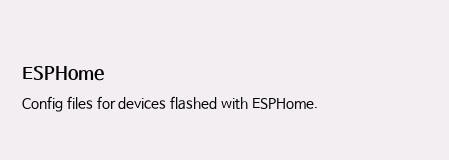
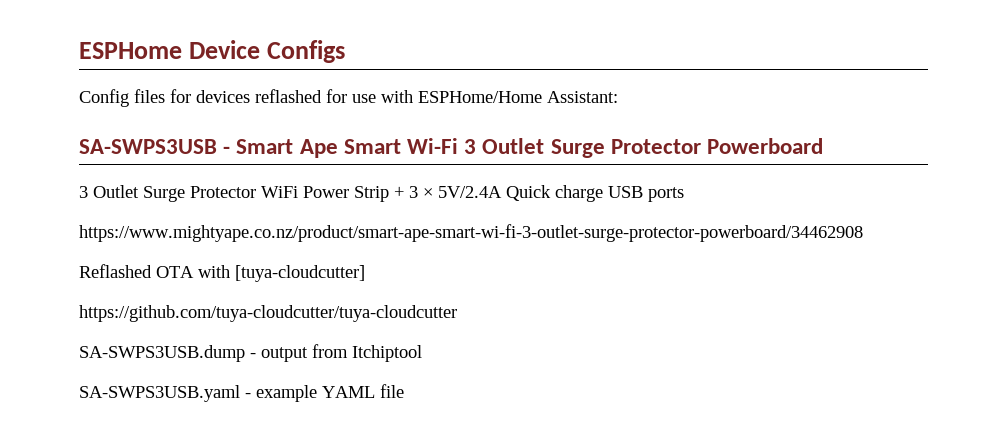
- ESPHome
+ ESPHome Device Configs
- Config files for devices flashed with ESPHome.
+ Config files for devices reflashed for use with ESPHome/Home Assistant:
+ SA-SWPS3USB - Smart Ape Smart Wi-Fi 3 Outlet Surge Protector Powerboard
+ 3 Outlet Surge Protector WiFi Power Strip + 3 × 5V/2.4A Quick charge USB ports
+ https://www.mightyape.co.nz/product/smart-ape-smart-wi-fi-3-outlet-surge-protector-powerboard/34462908
+ Reflashed OTA with [tuya-cloudcutter]
+ https://github.com/tuya-cloudcutter/tuya-cloudcutter
+ SA-SWPS3USB.dump - output from Itchiptool
+ SA-SWPS3USB.yaml - example YAML file

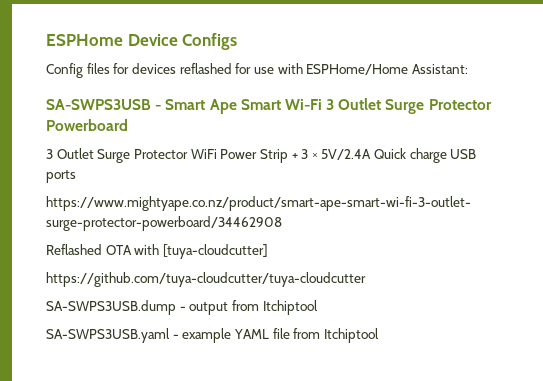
- SA-SWPS3USB.yaml - example YAML file
+ SA-SWPS3USB.yaml - example YAML file from Itchiptool

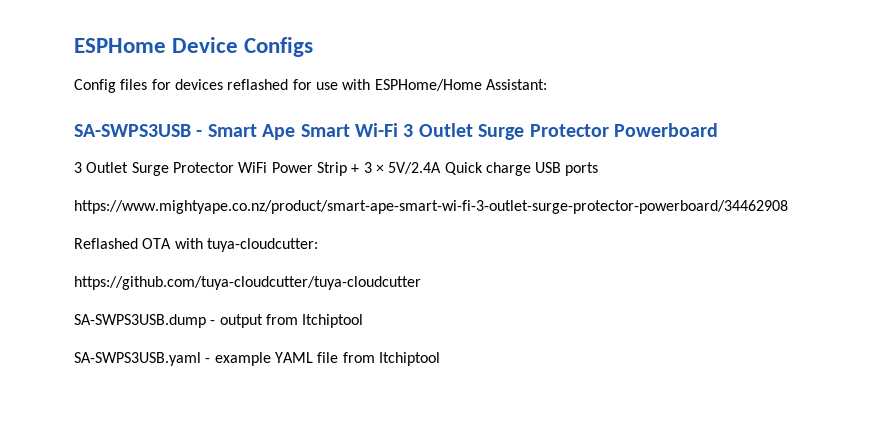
- Reflashed OTA with [tuya-cloudcutter]
+ Reflashed OTA with tuya-cloudcutter:

